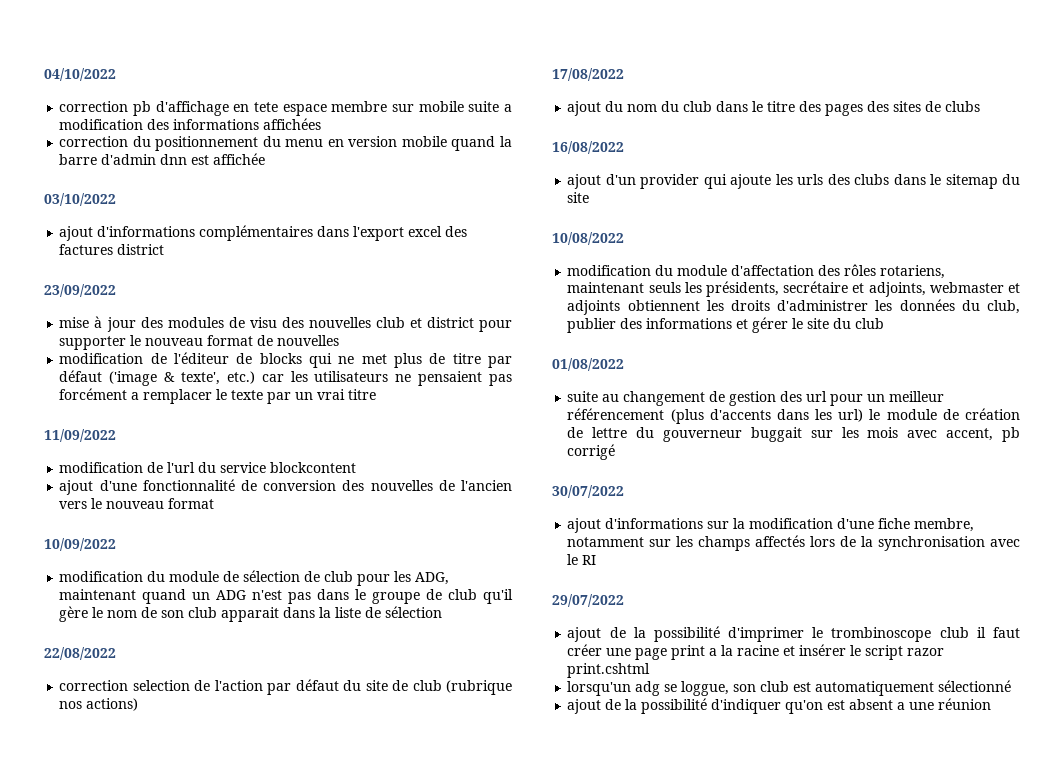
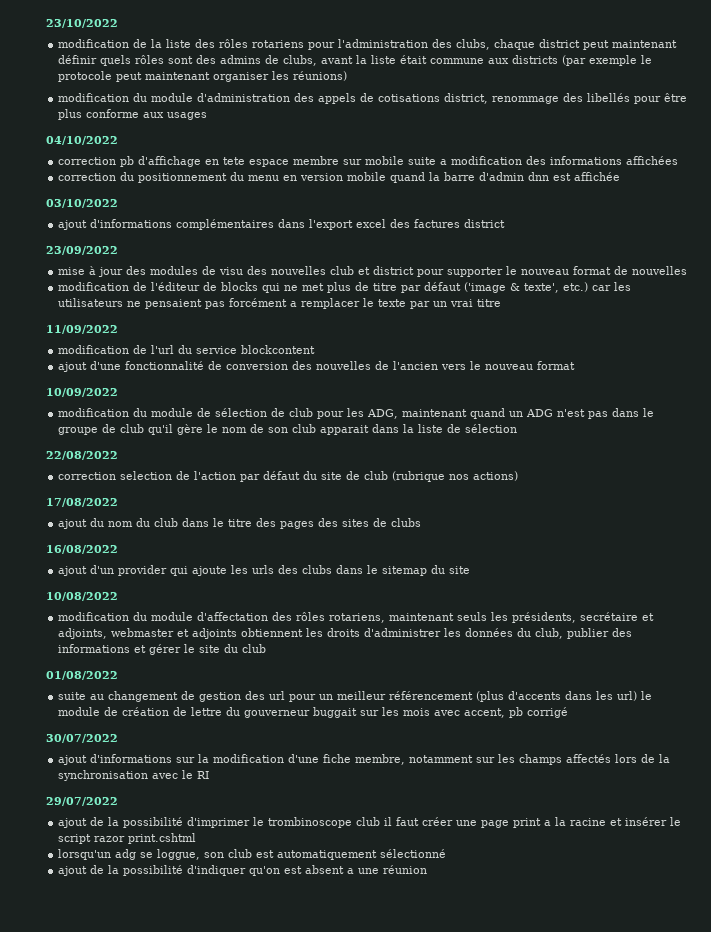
+ 23/10/2022
+ modification de la liste des rôles rotariens pour l'administration des clubs, chaque district peut maintenant définir quels rôles sont des admins de clubs, avant la liste était commune aux districts (par exemple le protocole peut maintenant organiser les réunions)
+ modification du module d'administration des appels de cotisations district, renommage des libellés pour être plus conforme aux usages

